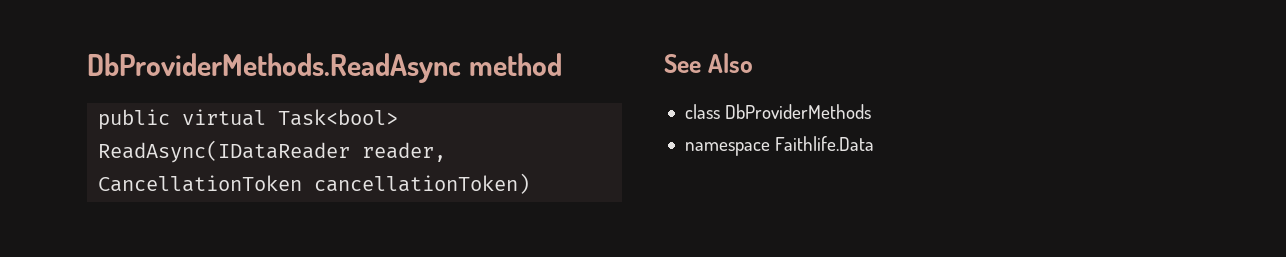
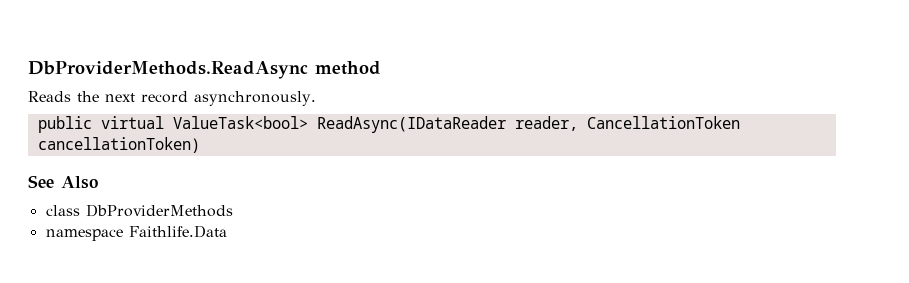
+ Reads the next record asynchronously.
- public virtual Task<bool> ReadAsync(IDataReader reader, CancellationToken cancellationToken)
+ public virtual ValueTask<bool> ReadAsync(IDataReader reader, CancellationToken cancellationToken)

